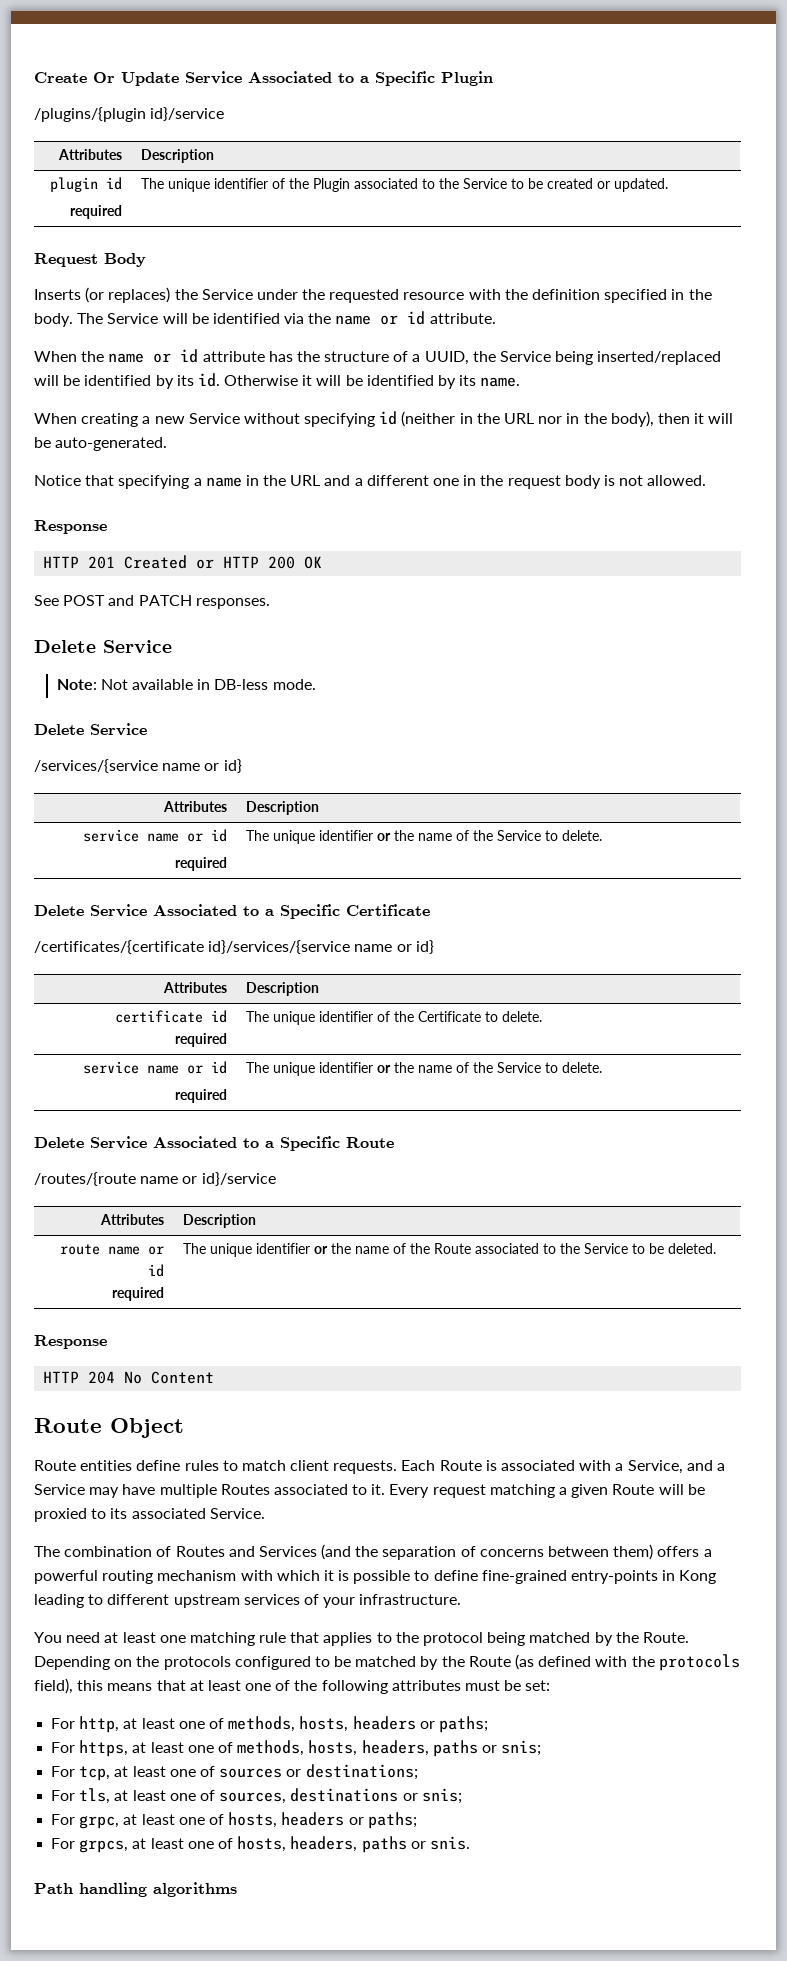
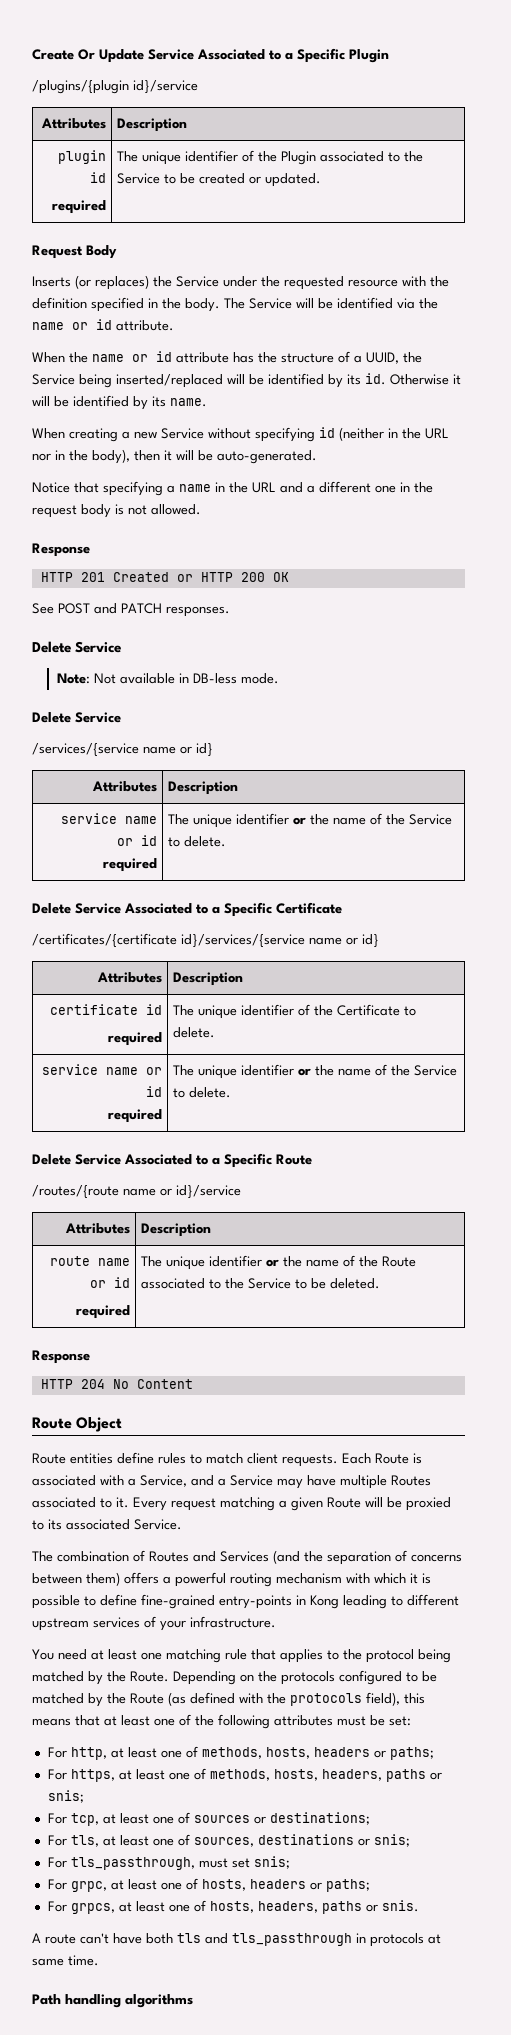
+ For tls_passthrough, must set snis;
+ A route can't have both tls and tls_passthrough in protocols at same time.

